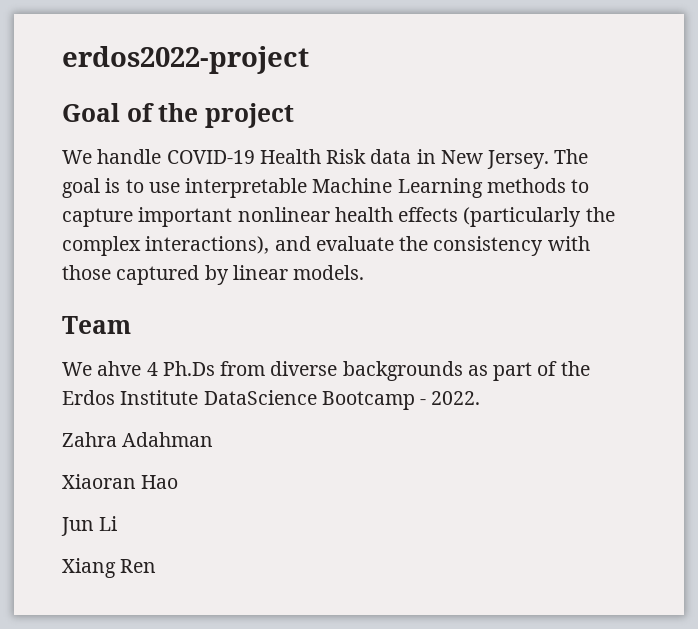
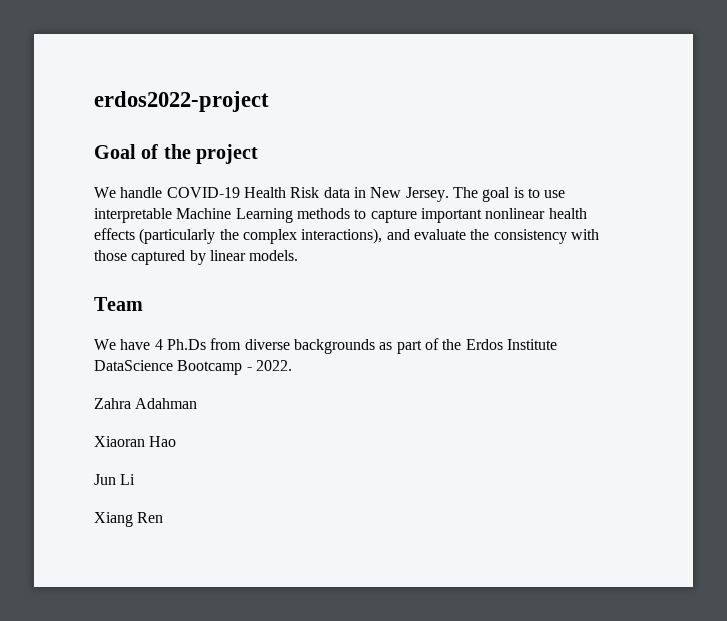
- We ahve 4 Ph.Ds from diverse backgrounds as part of the Erdos Institute DataScience Bootcamp - 2022.
+ We have 4 Ph.Ds from diverse backgrounds as part of the Erdos Institute DataScience Bootcamp - 2022.

